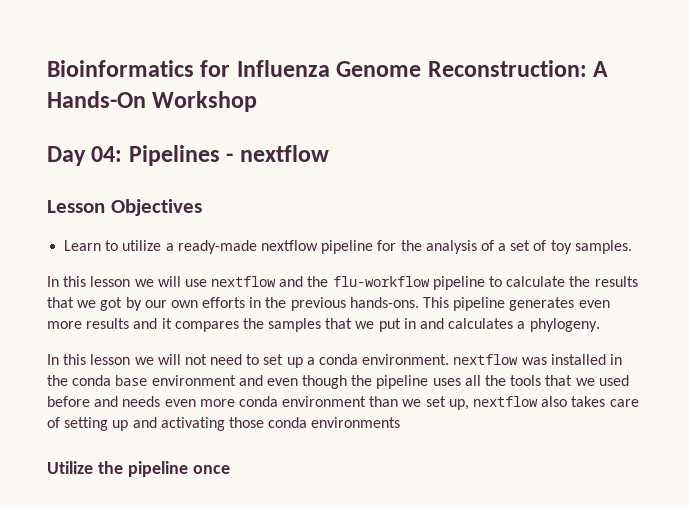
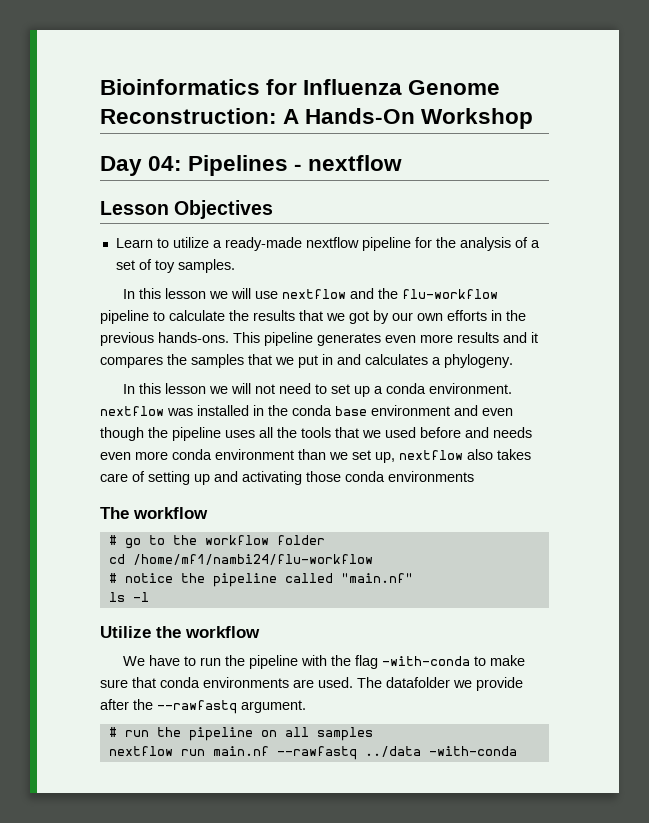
- Utilize the pipeline once
+ The workflow
+ # go to the workflow folder
+ cd /home/mf1/nambi24/flu-workflow
+ # notice the pipeline called "main.nf"
+ ls -l
+ Utilize the workflow
+ We have to run the pipeline with the flag -with-conda to make sure that conda environments are used. The datafolder we provide after the --rawfastq argument.
+ # run the pipeline on all samples
+ nextflow run main.nf --rawfastq ../data -with-conda

